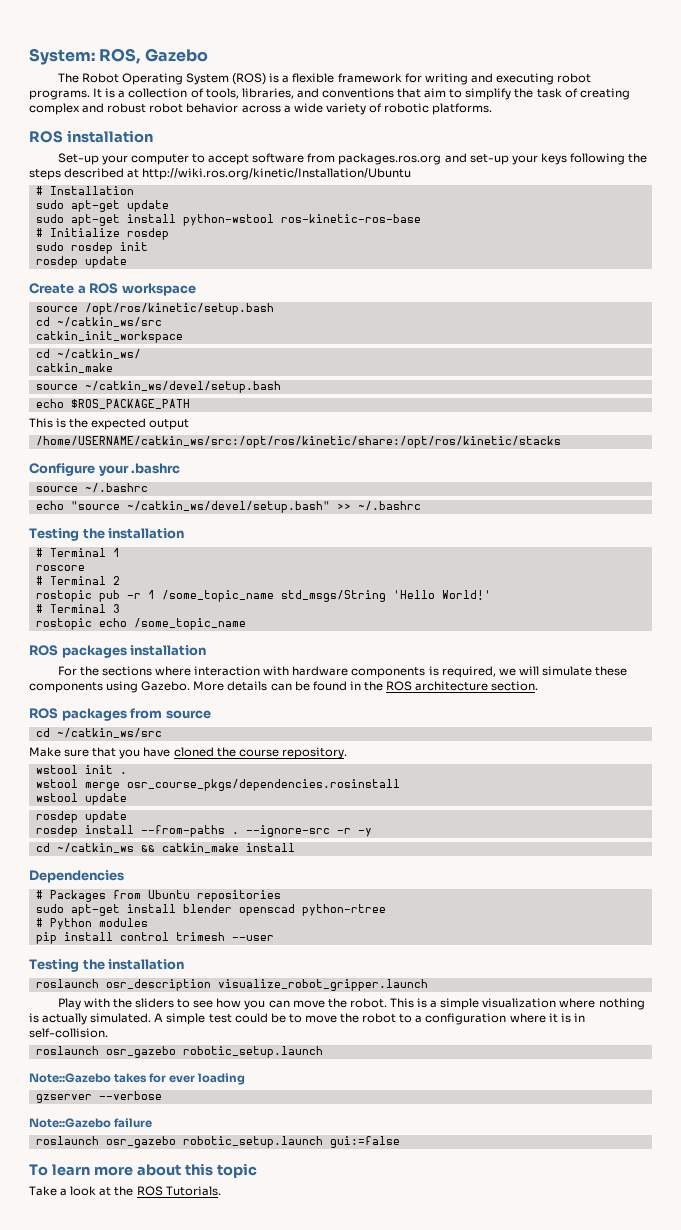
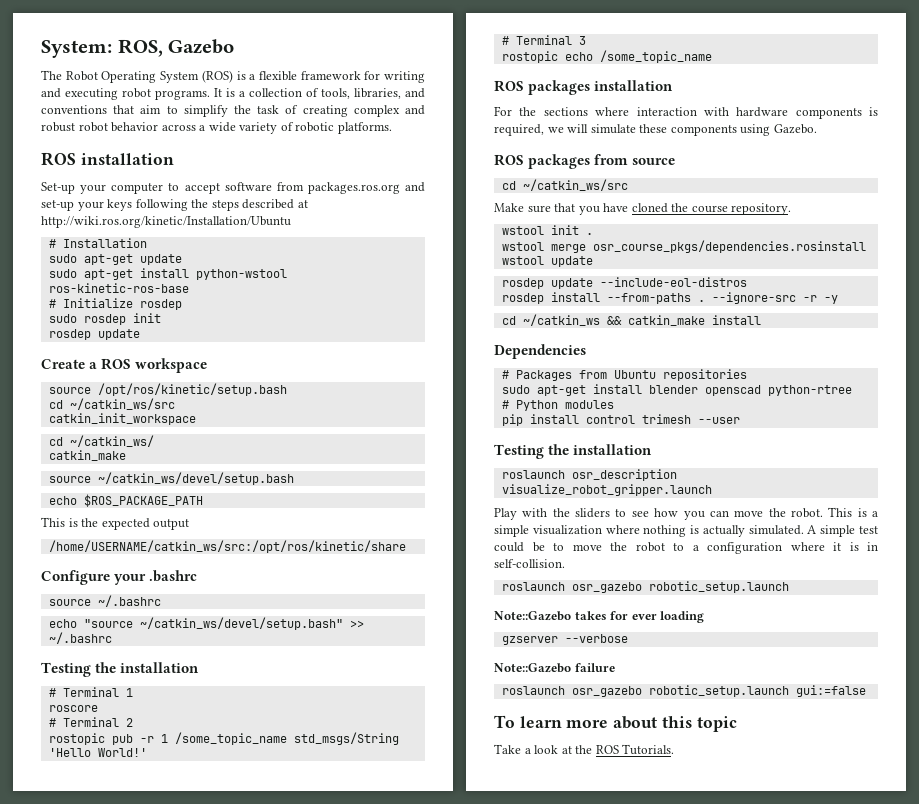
- /home/USERNAME/catkin_ws/src:/opt/ros/kinetic/share:/opt/ros/kinetic/stacks
+ /home/USERNAME/catkin_ws/src:/opt/ros/kinetic/share
- More details can be found in the ROS architecture section.
  wstool update
- rosdep update
+ rosdep update --include-eol-distros

